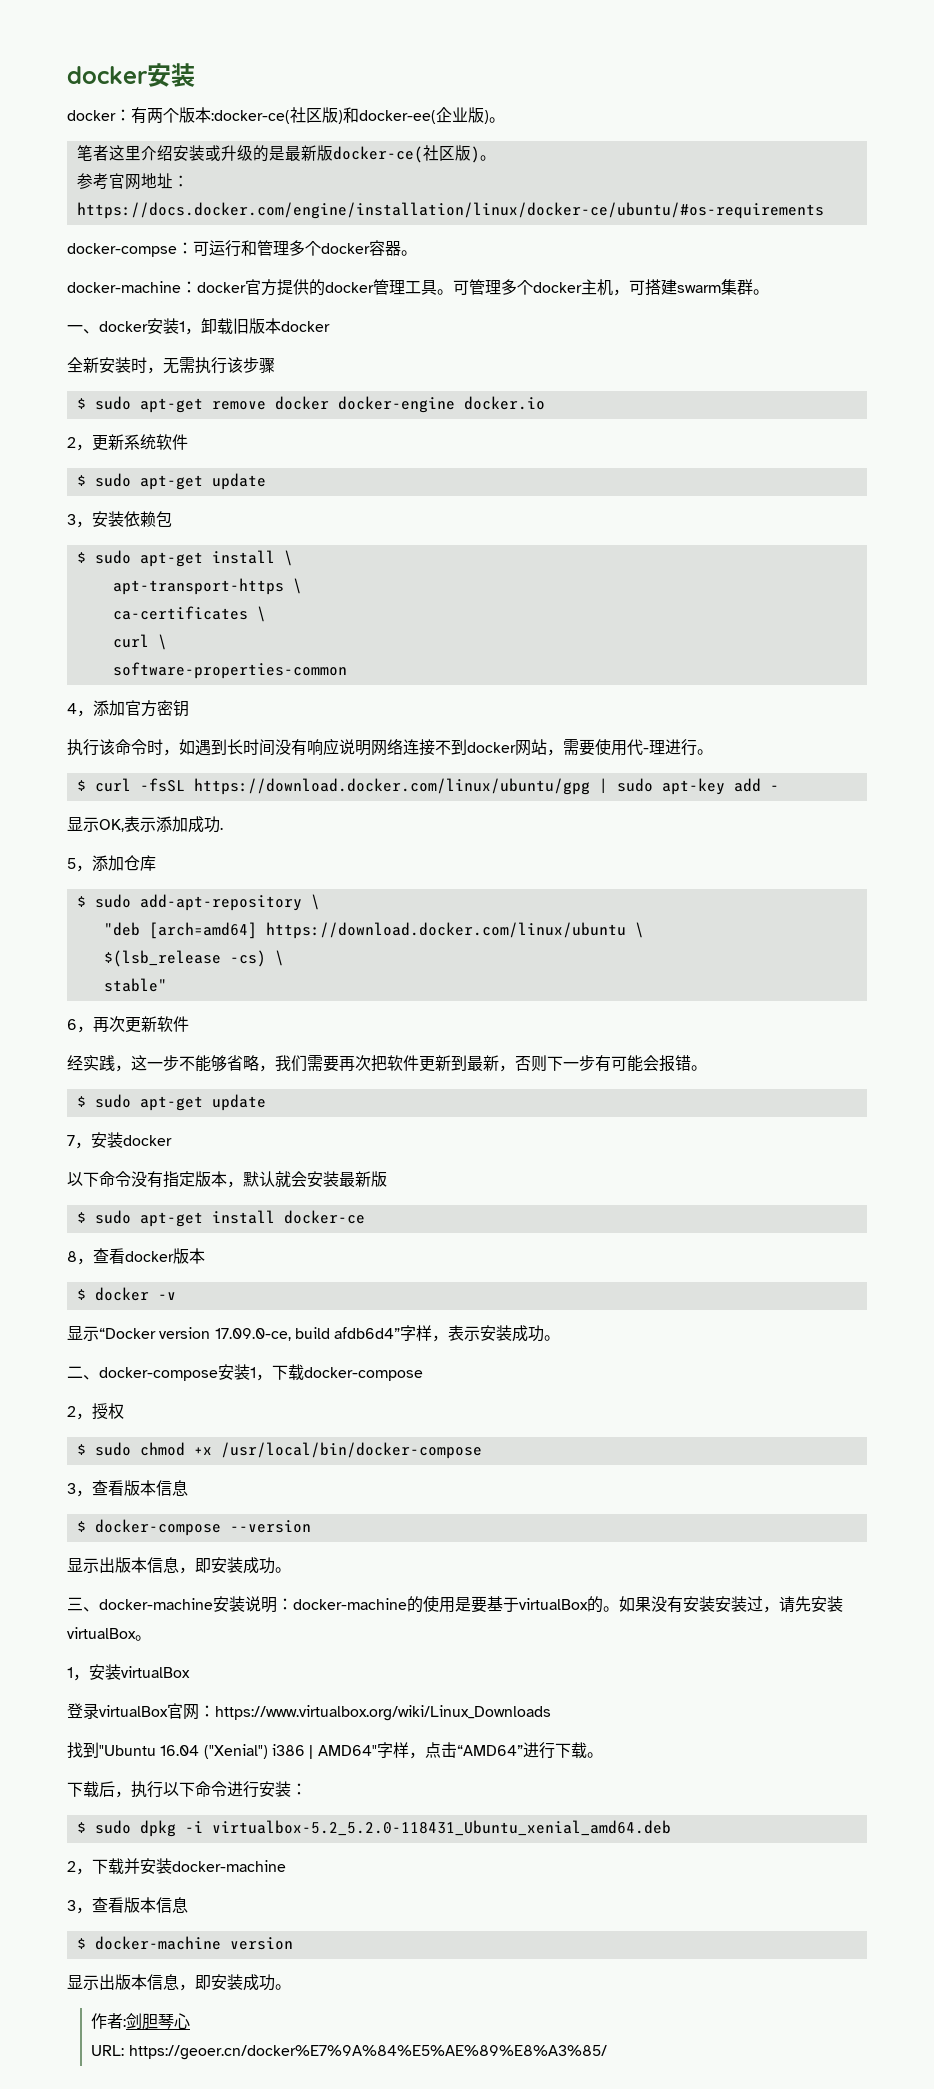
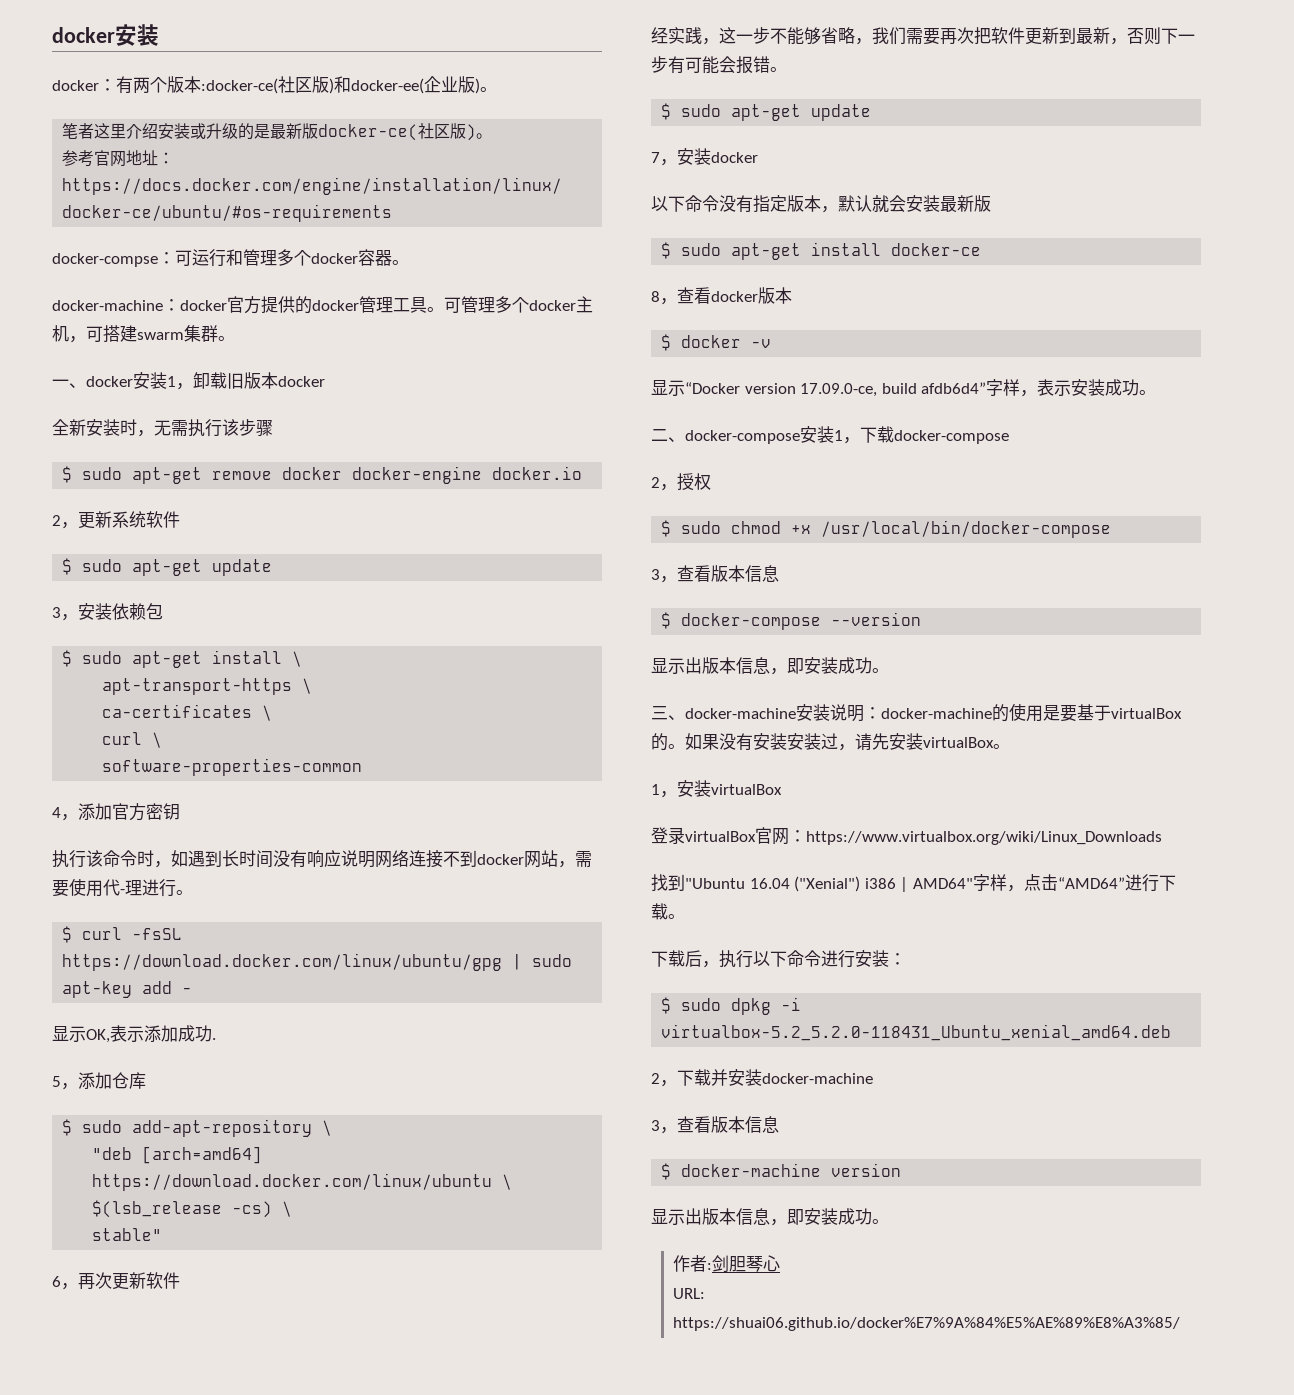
- URL: https://geoer.cn/docker%E7%9A%84%E5%AE%89%E8%A3%85/
+ URL: https://shuai06.github.io/docker%E7%9A%84%E5%AE%89%E8%A3%85/

